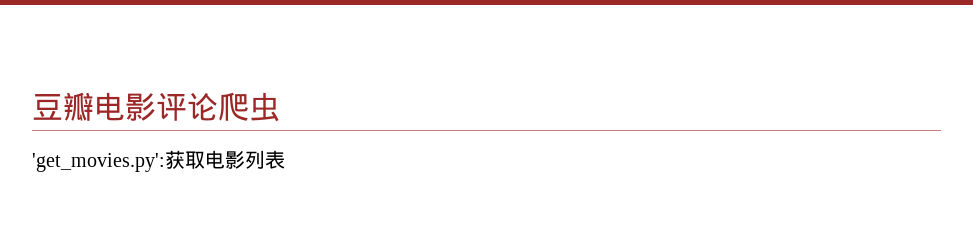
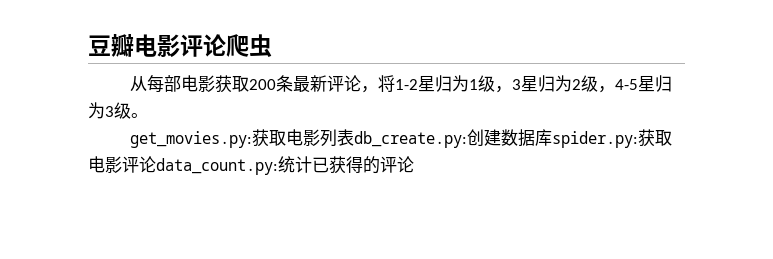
- 'get_movies.py':获取电影列表
+ 从每部电影获取200条最新评论，将1-2星归为1级，3星归为2级，4-5星归为3级。
+ get_movies.py:获取电影列表db_create.py:创建数据库spider.py:获取电影评论data_count.py:统计已获得的评论

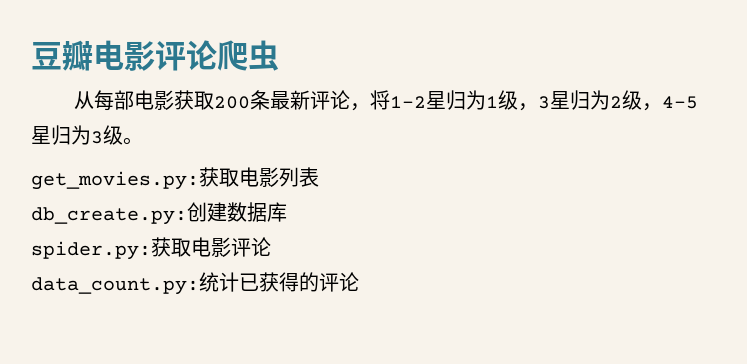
- get_movies.py:获取电影列表db_create.py:创建数据库spider.py:获取电影评论data_count.py:统计已获得的评论
+ get_movies.py:获取电影列表
+ db_create.py:创建数据库
+ spider.py:获取电影评论
+ data_count.py:统计已获得的评论

